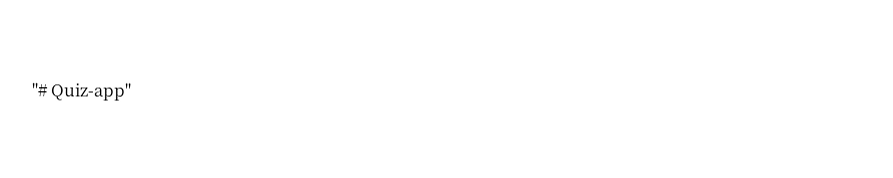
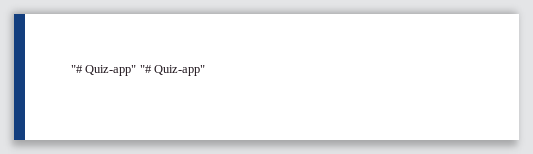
- "# Quiz-app"
+ "# Quiz-app" "# Quiz-app"

